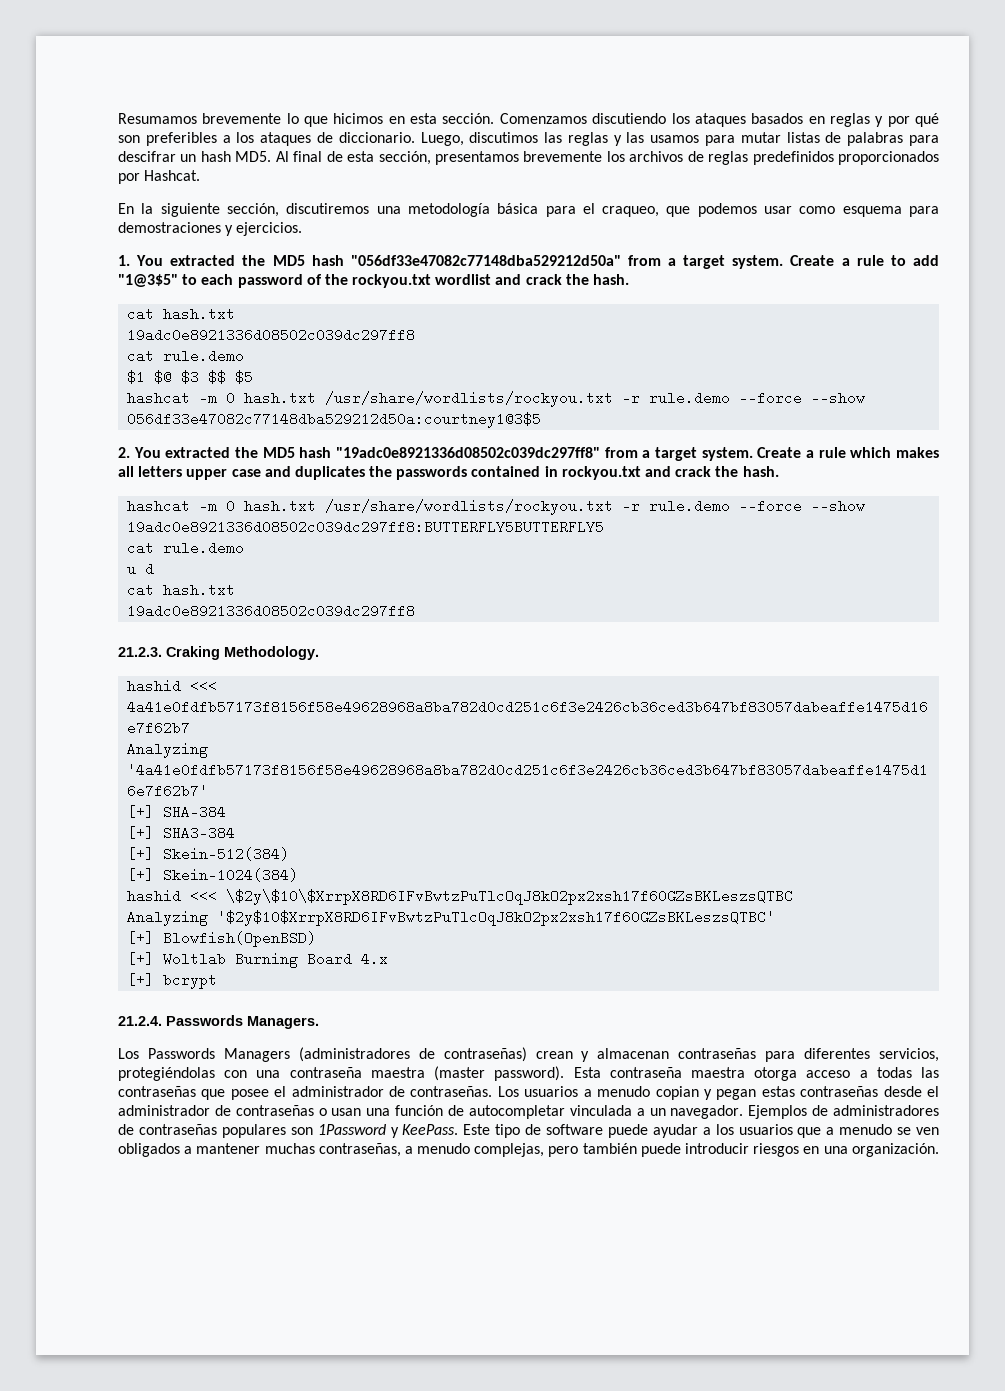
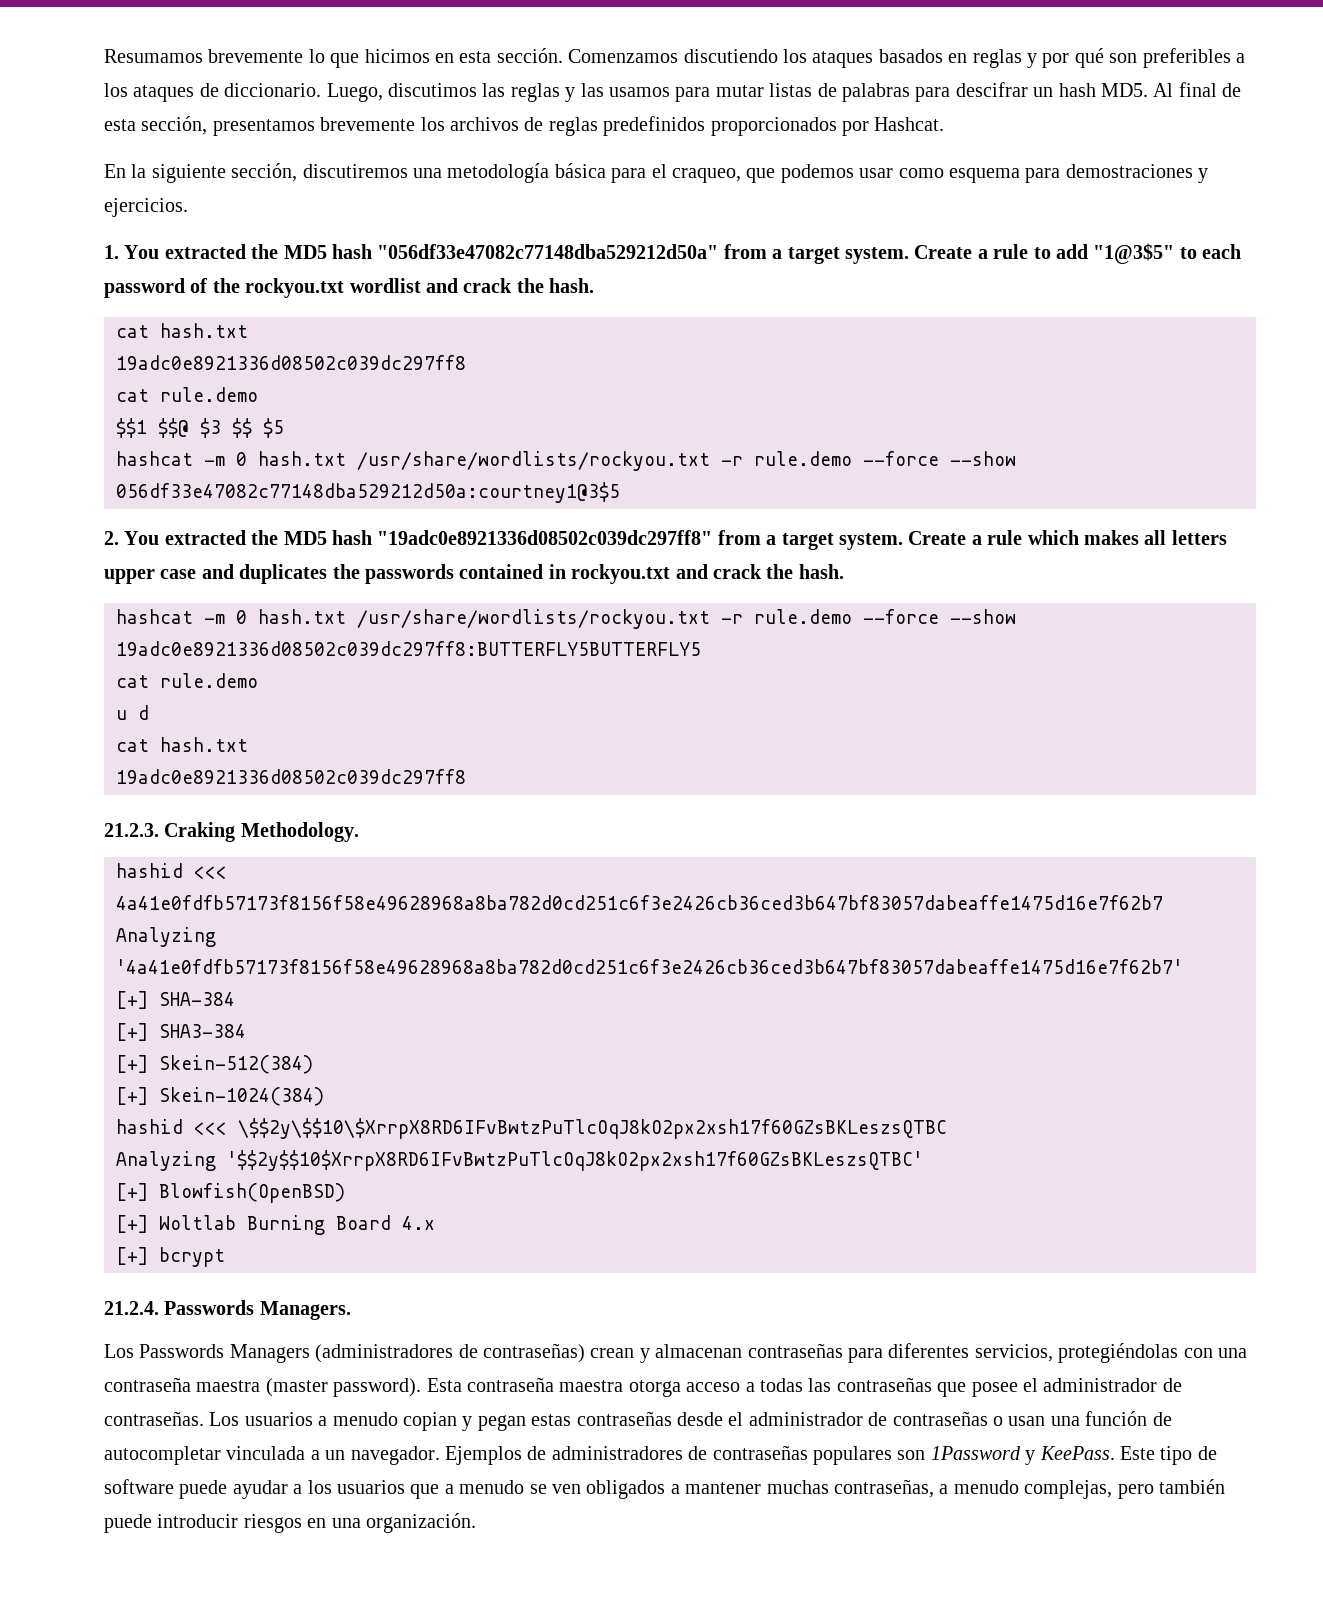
- $1 $@ $3 $$ $5
+ $$1 $$@ $3 $$ $5
- hashid <<< \$2y\$10\$XrrpX8RD6IFvBwtzPuTlcOqJ8kO2px2xsh17f60GZsBKLeszsQTBC
- Analyzing '$2y$10$XrrpX8RD6IFvBwtzPuTlcOqJ8kO2px2xsh17f60GZsBKLeszsQTBC'
+ hashid <<< \$$2y\$$10\$XrrpX8RD6IFvBwtzPuTlcOqJ8kO2px2xsh17f60GZsBKLeszsQTBC
+ Analyzing '$$2y$$10$XrrpX8RD6IFvBwtzPuTlcOqJ8kO2px2xsh17f60GZsBKLeszsQTBC'

